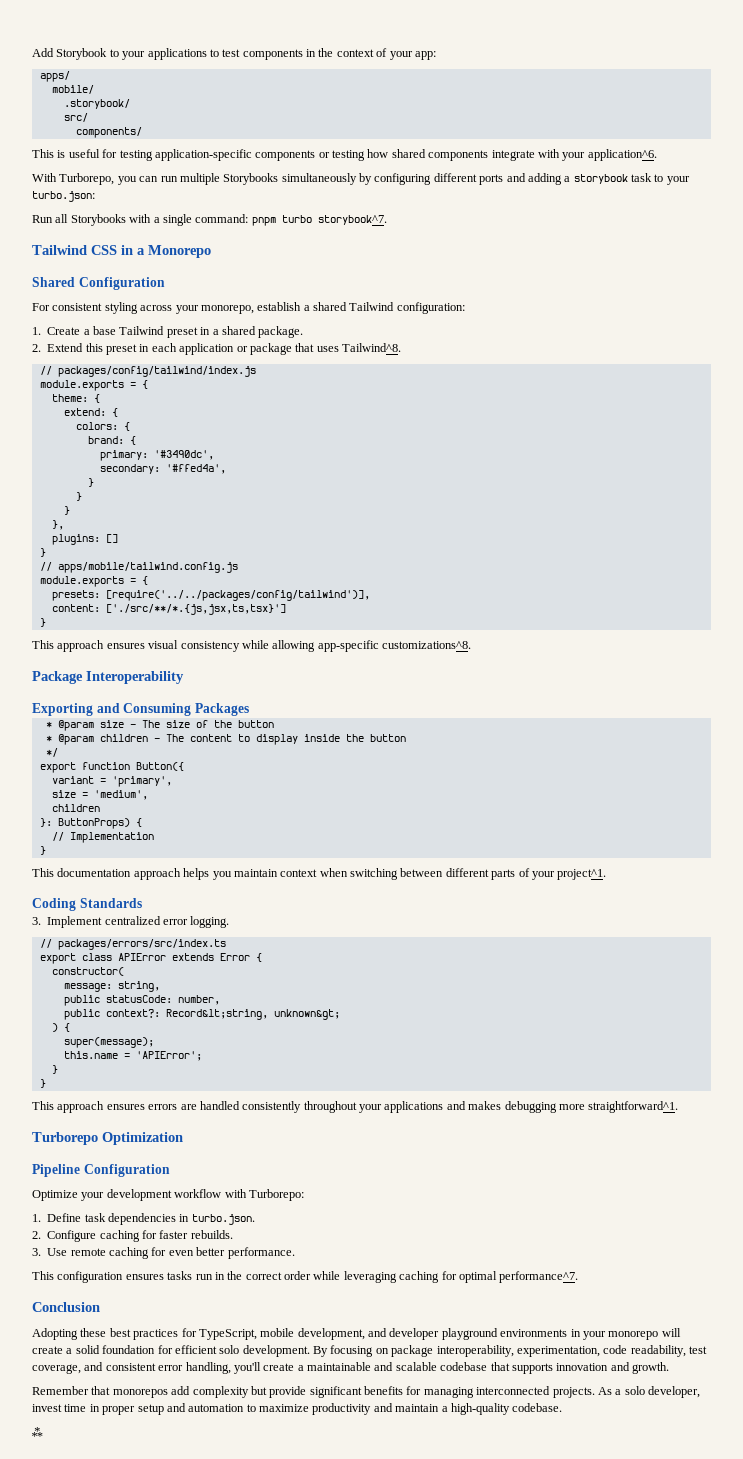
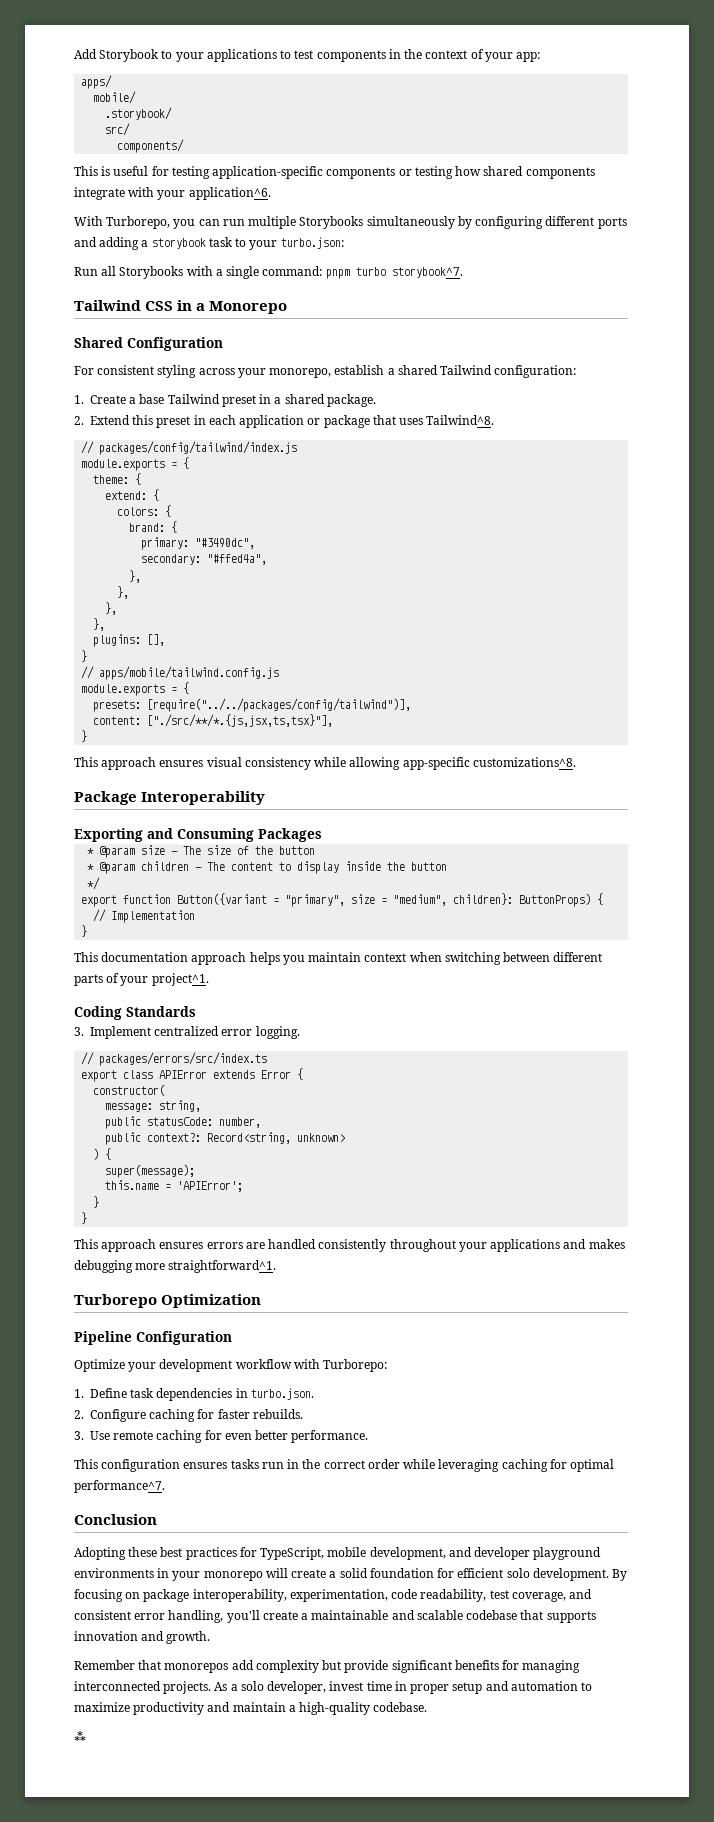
- primary: '#3490dc',
+ primary: "#3490dc",
- secondary: '#ffed4a',
- }
- }
- }
+ secondary: "#ffed4a",
+ },
+ },
+ },
- plugins: []
+ plugins: [],
- presets: [require('../../packages/config/tailwind')],
+ presets: [require("../../packages/config/tailwind")],
- content: ['./src/**/*.{js,jsx,ts,tsx}']
+ content: ["./src/**/*.{js,jsx,ts,tsx}"],
- export function Button({
- variant = 'primary',
- size = 'medium',
- children
- }: ButtonProps) {
+ export function Button({variant = "primary", size = "medium", children}: ButtonProps) {
- public context?: Record&lt;string, unknown&gt;
+ public context?: Record<string, unknown>

